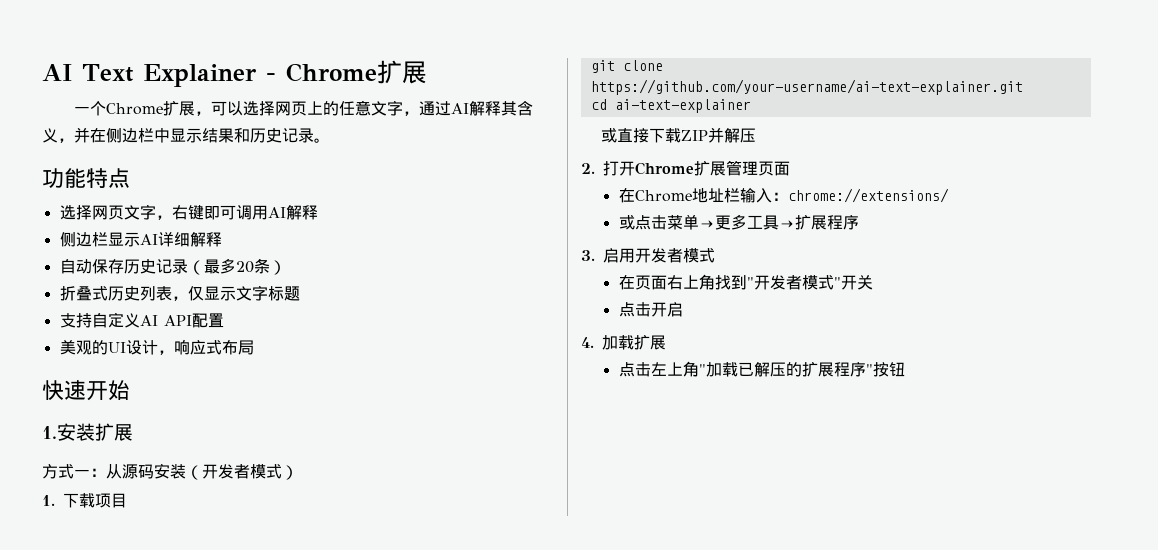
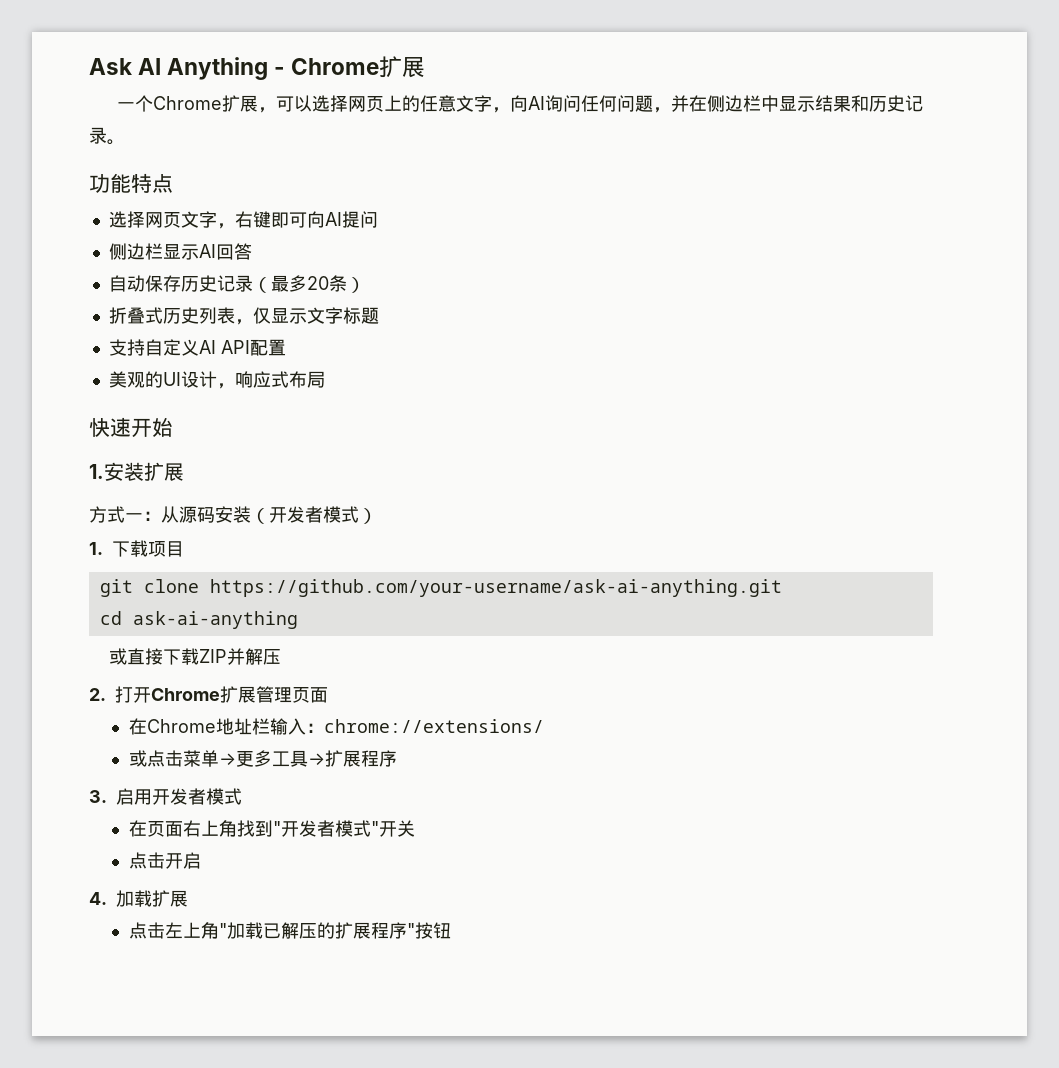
- AI Text Explainer - Chrome扩展
+ Ask AI Anything - Chrome扩展
- 一个Chrome扩展，可以选择网页上的任意文字，通过AI解释其含义，并在侧边栏中显示结果和历史记录。
+ 一个Chrome扩展，可以选择网页上的任意文字，向AI询问任何问题，并在侧边栏中显示结果和历史记录。
- 选择网页文字，右键即可调用AI解释
+ 选择网页文字，右键即可向AI提问
- 侧边栏显示AI详细解释
+ 侧边栏显示AI回答
- git clone https://github.com/your-username/ai-text-explainer.git
+ git clone https://github.com/your-username/ask-ai-anything.git
- cd ai-text-explainer
+ cd ask-ai-anything

